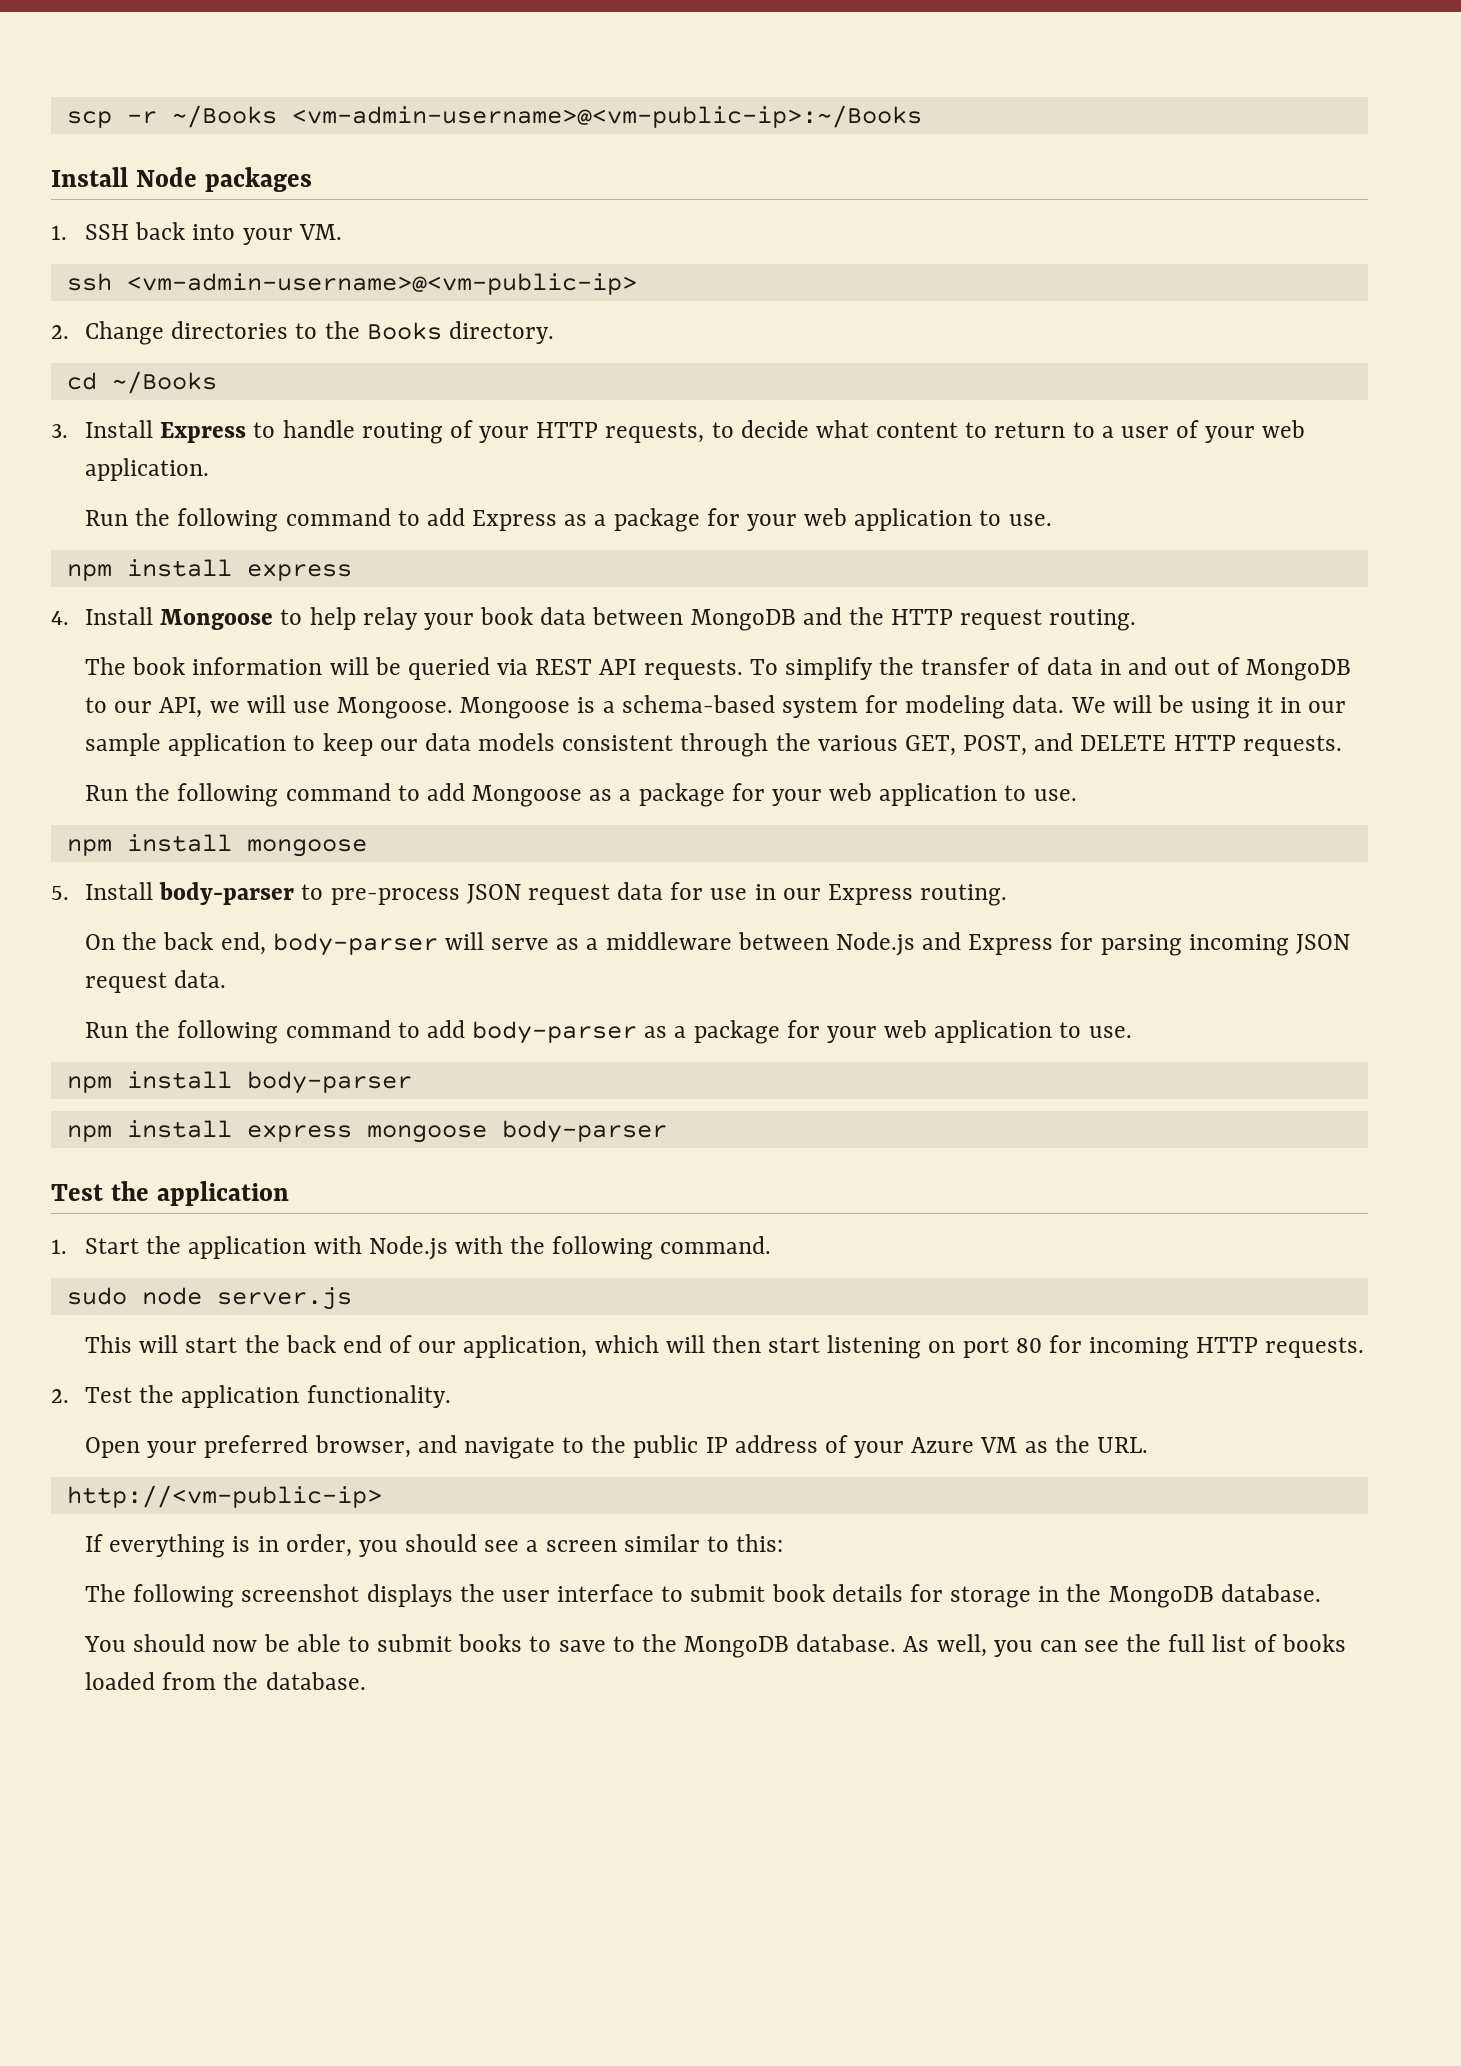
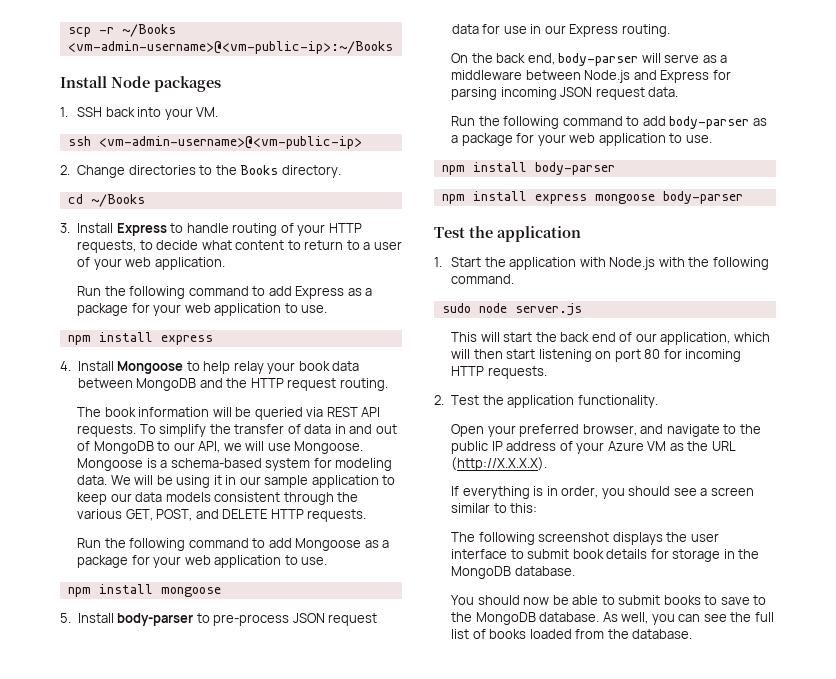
- Open your preferred browser, and navigate to the public IP address of your Azure VM as the URL.
- http://<vm-public-ip>
+ Open your preferred browser, and navigate to the public IP address of your Azure VM as the URL (http://X.X.X.X).

